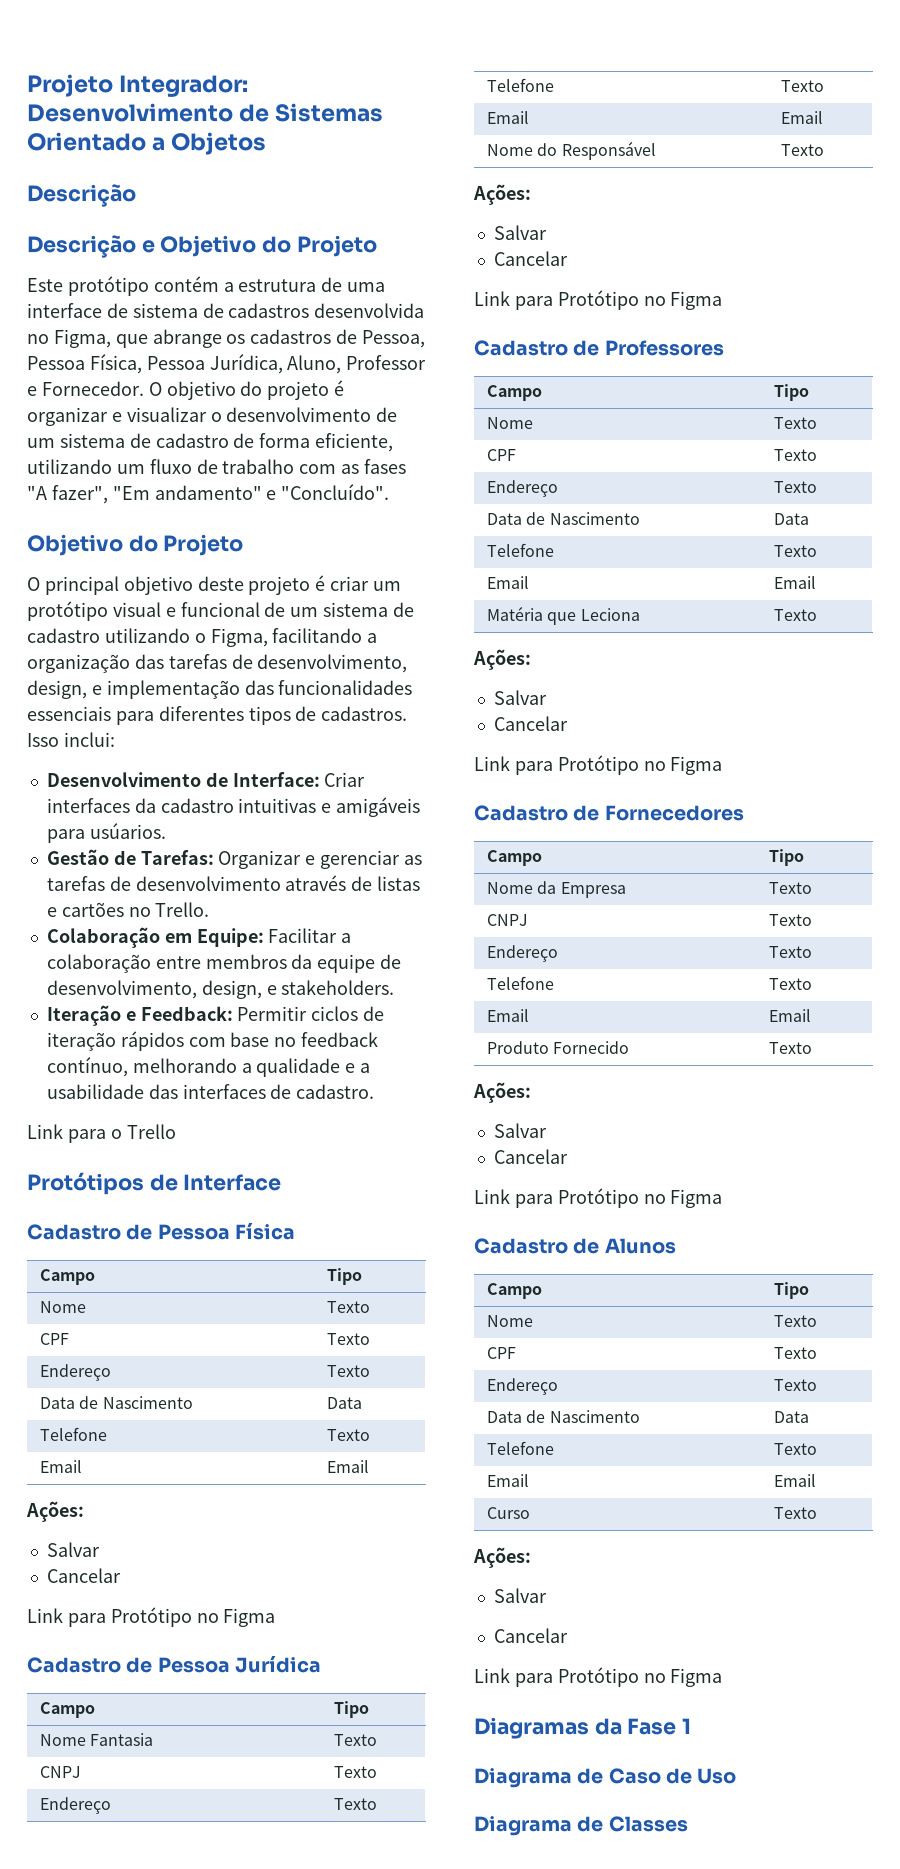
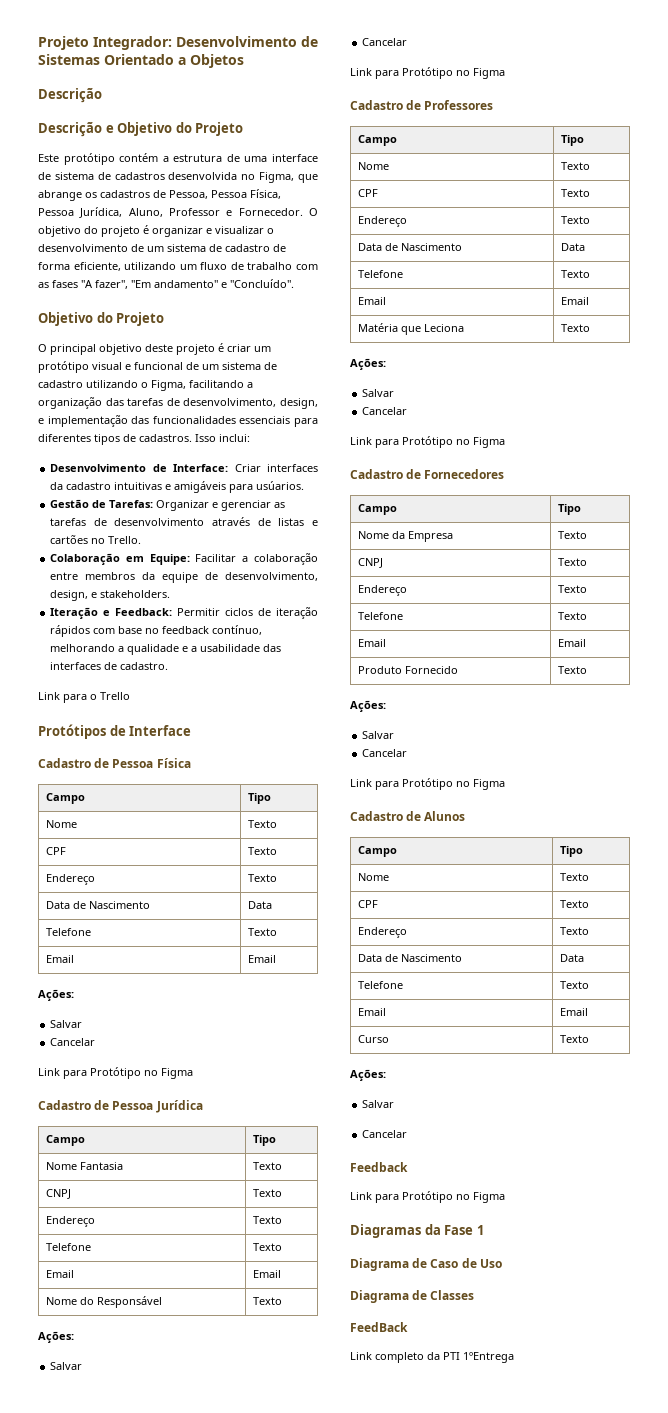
+ Feedback
+ FeedBack
+ Link completo da PTI 1ºEntrega

